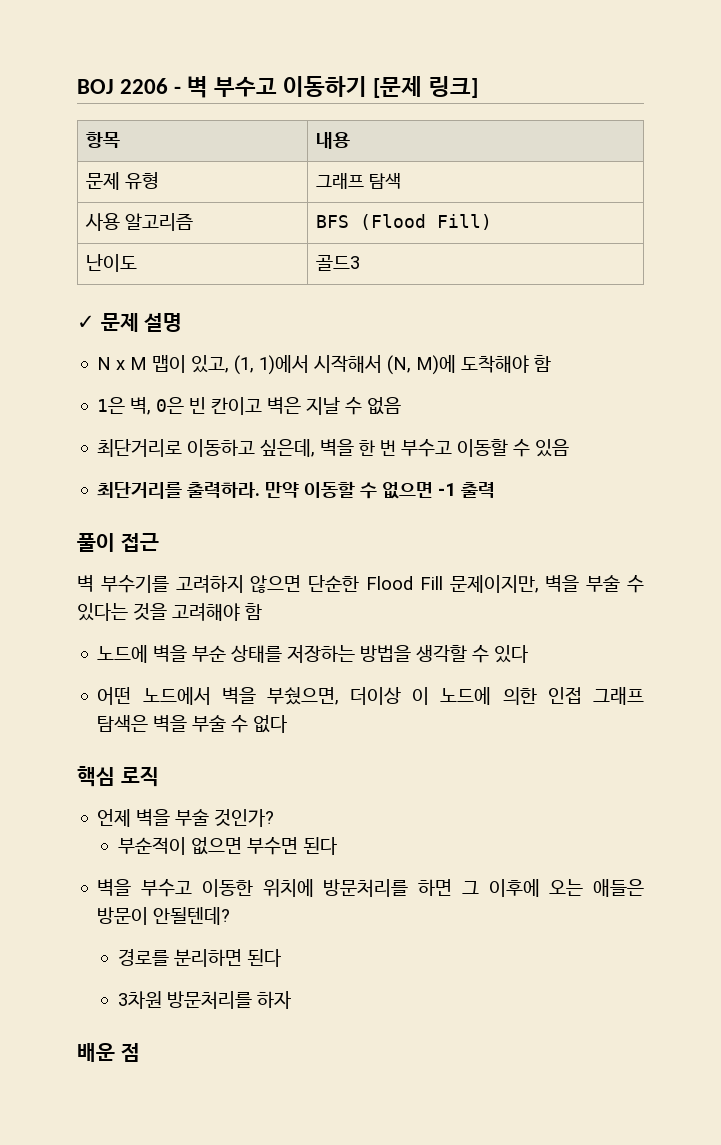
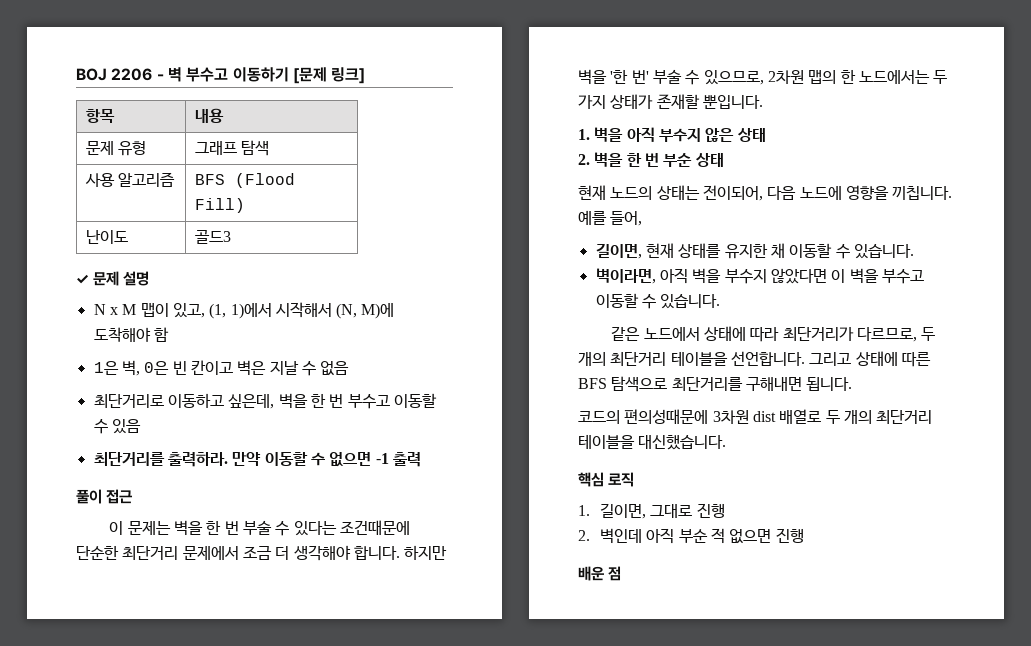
- 벽 부수기를 고려하지 않으면 단순한 Flood Fill 문제이지만, 벽을 부술 수 있다는 것을 고려해야 함
- 노드에 벽을 부순 상태를 저장하는 방법을 생각할 수 있다
- 어떤 노드에서 벽을 부쉈으면, 더이상 이 노드에 의한 인접 그래프 탐색은 벽을 부술 수 없다
+ 이 문제는 벽을 한 번 부술 수 있다는 조건때문에 단순한 최단거리 문제에서 조금 더 생각해야 합니다. 하지만 벽을 '한 번' 부술 수 있으므로, 2차원 맵의 한 노드에서는 두 가지 상태가 존재할 뿐입니다.
+ 1. 벽을 아직 부수지 않은 상태
+ 2. 벽을 한 번 부순 상태
+ 현재 노드의 상태는 전이되어, 다음 노드에 영향을 끼칩니다. 예를 들어,
+ 길이면, 현재 상태를 유지한 채 이동할 수 있습니다.
+ 벽이라면, 아직 벽을 부수지 않았다면 이 벽을 부수고 이동할 수 있습니다.
+ 같은 노드에서 상태에 따라 최단거리가 다르므로, 두 개의 최단거리 테이블을 선언합니다. 그리고 상태에 따른 BFS 탐색으로 최단거리를 구해내면 됩니다.
+ 코드의 편의성때문에 3차원 dist 배열로 두 개의 최단거리 테이블을 대신했습니다.
  핵심 로직
- 언제 벽을 부술 것인가?
- 부순적이 없으면 부수면 된다
- 벽을 부수고 이동한 위치에 방문처리를 하면 그 이후에 오는 애들은 방문이 안될텐데?
- 경로를 분리하면 된다
- 3차원 방문처리를 하자
+ 1. 길이면, 그대로 진행
+ 2. 벽인데 아직 부순 적 없으면 진행

